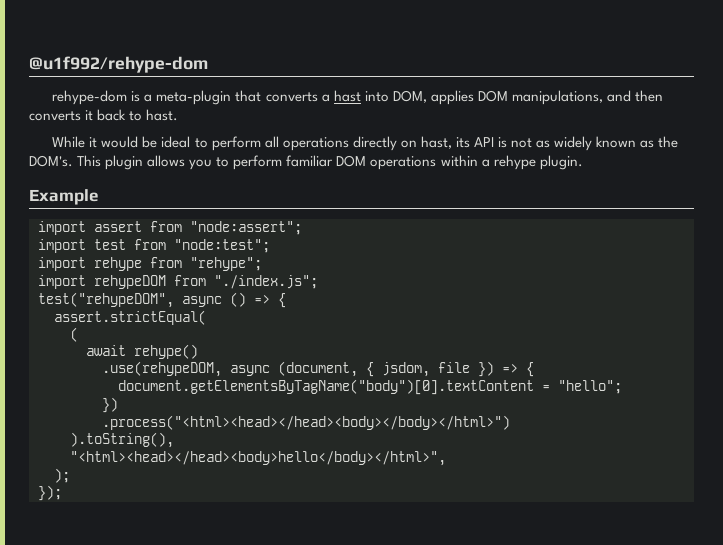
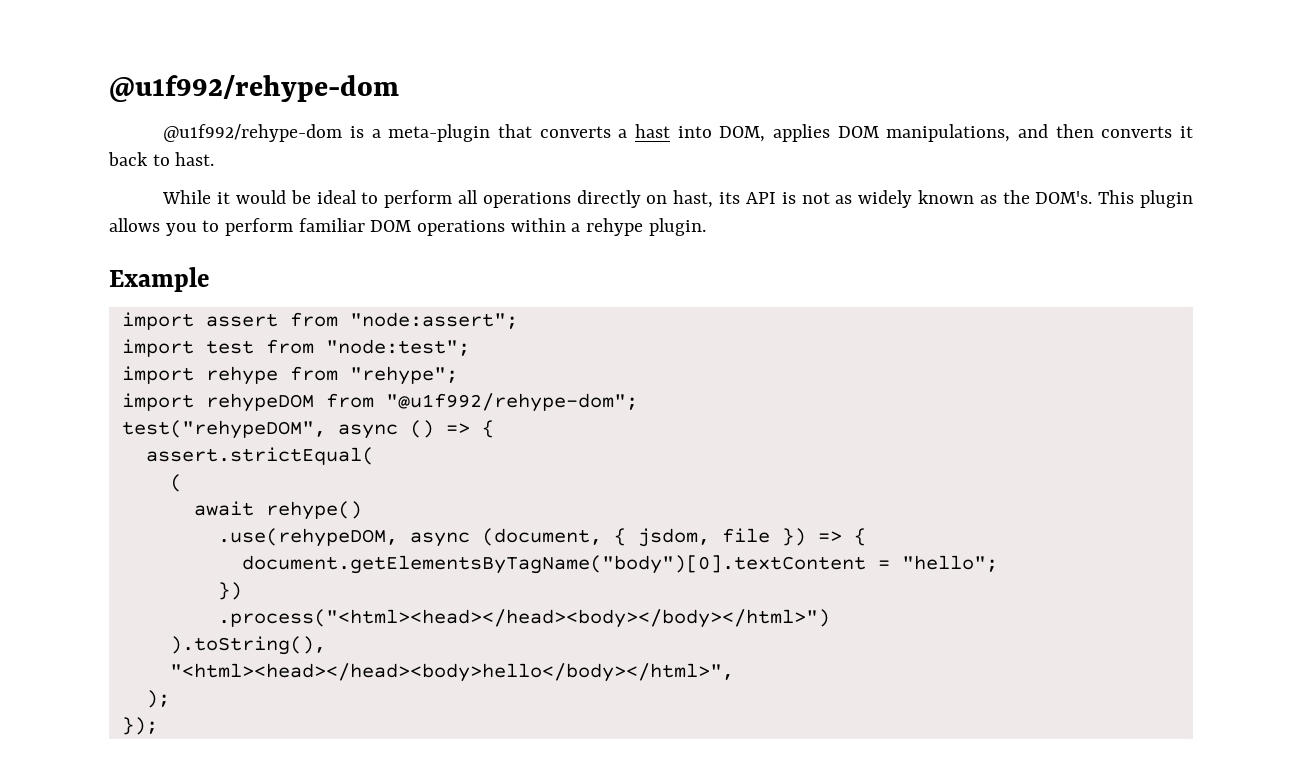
- rehype-dom is a meta-plugin that converts a hast into DOM, applies DOM manipulations, and then converts it back to hast.
+ @u1f992/rehype-dom is a meta-plugin that converts a hast into DOM, applies DOM manipulations, and then converts it back to hast.
- import rehypeDOM from "./index.js";
+ import rehypeDOM from "@u1f992/rehype-dom";

